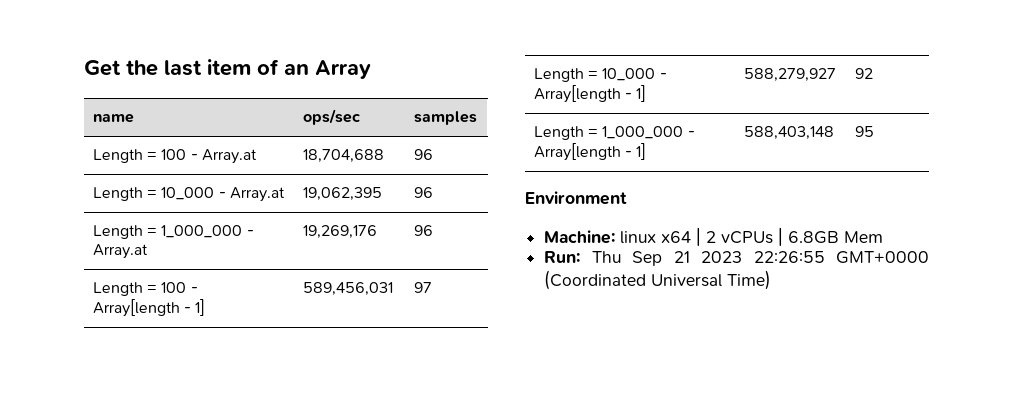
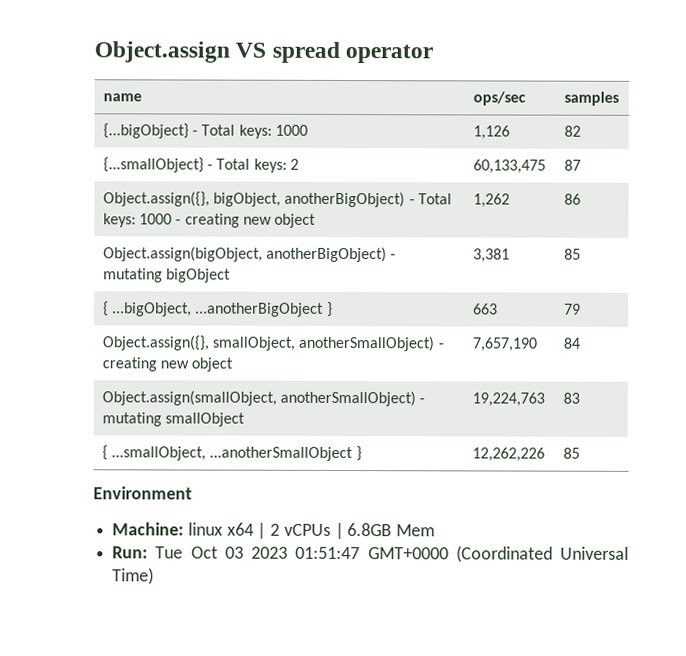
- Get the last item of an Array
+ Object.assign VS spread operator
  name | ops/sec | samples
- Length = 100 - Array.at | 18,704,688 | 96
- Length = 10_000 - Array.at | 19,062,395 | 96
- Length = 1_000_000 - Array.at | 19,269,176 | 96
- Length = 100 - Array[length - 1] | 589,456,031 | 97
- Length = 10_000 - Array[length - 1] | 588,279,927 | 92
- Length = 1_000_000 - Array[length - 1] | 588,403,148 | 95
+ {...bigObject} - Total keys: 1000 | 1,126 | 82
+ {...smallObject} - Total keys: 2 | 60,133,475 | 87
+ Object.assign({}, bigObject, anotherBigObject) - Total keys: 1000 - creating new object | 1,262 | 86
+ Object.assign(bigObject, anotherBigObject) - mutating bigObject | 3,381 | 85
+ { ...bigObject, ...anotherBigObject } | 663 | 79
+ Object.assign({}, smallObject, anotherSmallObject) - creating new object | 7,657,190 | 84
+ Object.assign(smallObject, anotherSmallObject) - mutating smallObject | 19,224,763 | 83
+ { ...smallObject, ...anotherSmallObject } | 12,262,226 | 85
- Run: Thu Sep 21 2023 22:26:55 GMT+0000 (Coordinated Universal Time)
+ Run: Tue Oct 03 2023 01:51:47 GMT+0000 (Coordinated Universal Time)

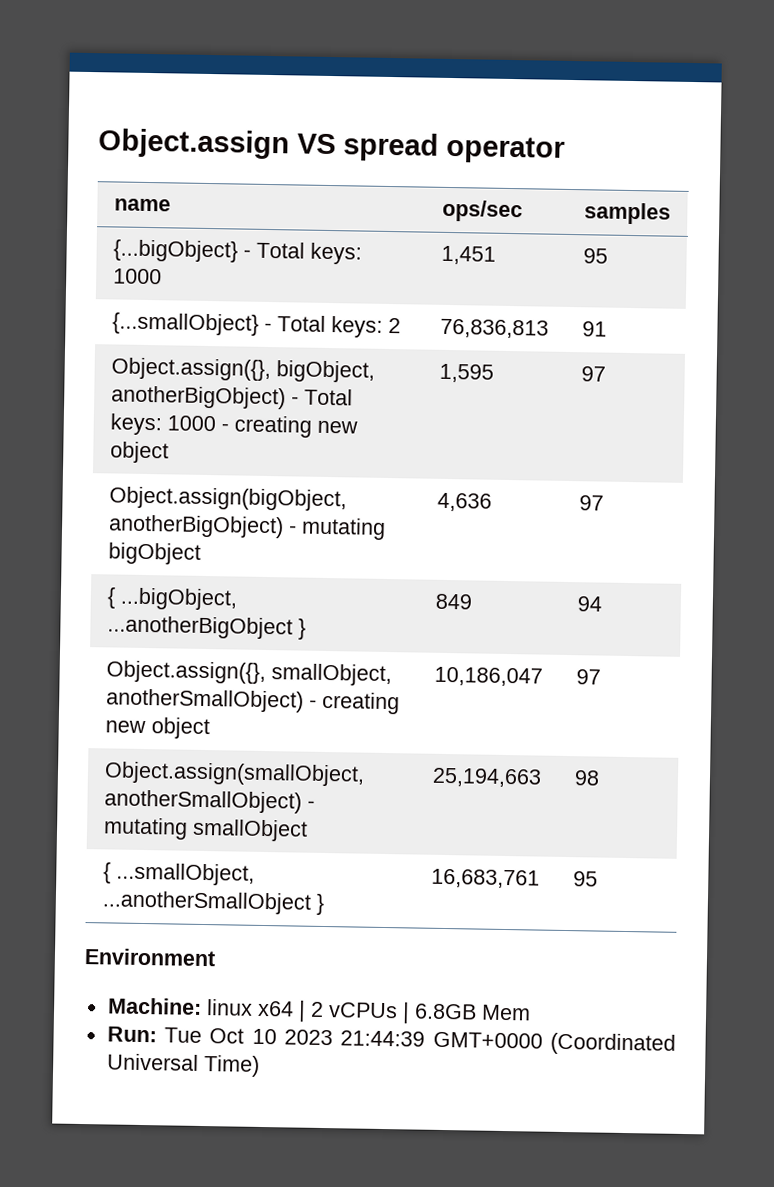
- {...bigObject} - Total keys: 1000 | 1,126 | 82
+ {...bigObject} - Total keys: 1000 | 1,451 | 95
- {...smallObject} - Total keys: 2 | 60,133,475 | 87
+ {...smallObject} - Total keys: 2 | 76,836,813 | 91
- Object.assign({}, bigObject, anotherBigObject) - Total keys: 1000 - creating new object | 1,262 | 86
+ Object.assign({}, bigObject, anotherBigObject) - Total keys: 1000 - creating new object | 1,595 | 97
- Object.assign(bigObject, anotherBigObject) - mutating bigObject | 3,381 | 85
+ Object.assign(bigObject, anotherBigObject) - mutating bigObject | 4,636 | 97
- { ...bigObject, ...anotherBigObject } | 663 | 79
+ { ...bigObject, ...anotherBigObject } | 849 | 94
- Object.assign({}, smallObject, anotherSmallObject) - creating new object | 7,657,190 | 84
+ Object.assign({}, smallObject, anotherSmallObject) - creating new object | 10,186,047 | 97
- Object.assign(smallObject, anotherSmallObject) - mutating smallObject | 19,224,763 | 83
+ Object.assign(smallObject, anotherSmallObject) - mutating smallObject | 25,194,663 | 98
- { ...smallObject, ...anotherSmallObject } | 12,262,226 | 85
+ { ...smallObject, ...anotherSmallObject } | 16,683,761 | 95
- Run: Tue Oct 03 2023 01:51:47 GMT+0000 (Coordinated Universal Time)
+ Run: Tue Oct 10 2023 21:44:39 GMT+0000 (Coordinated Universal Time)

